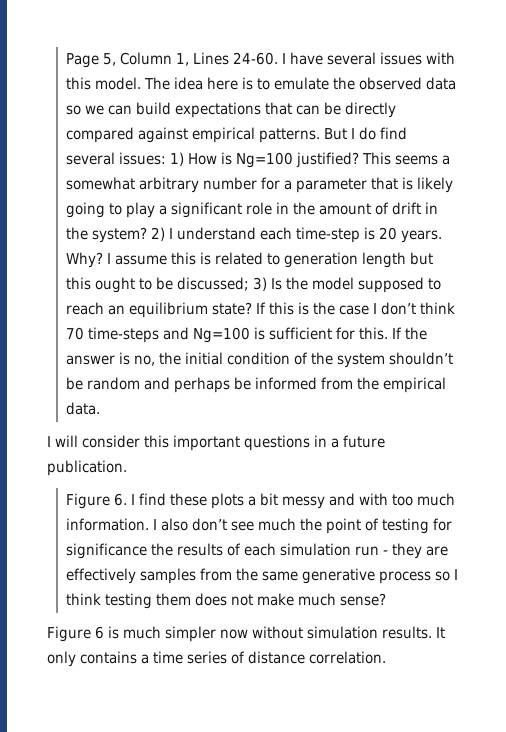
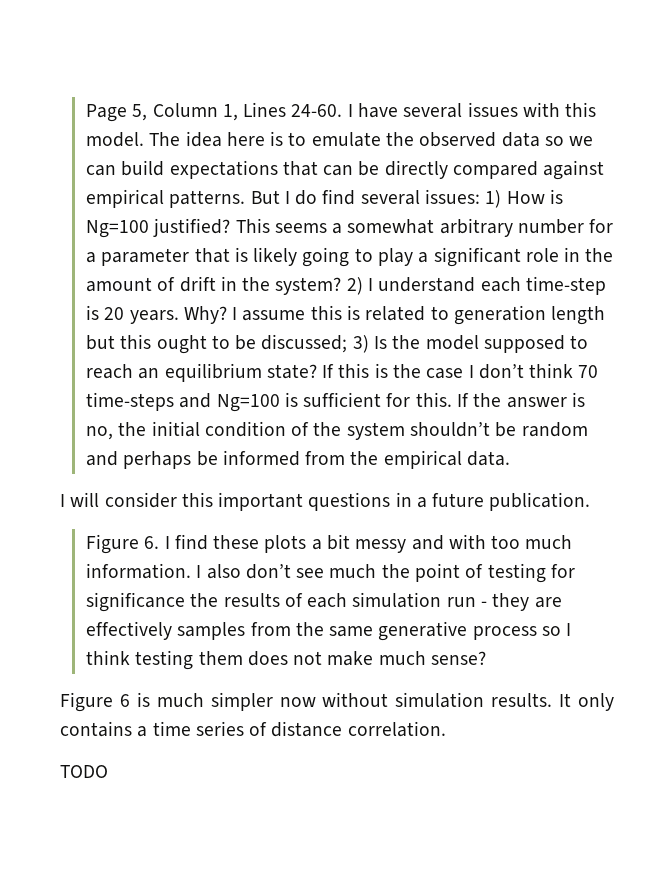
+ TODO

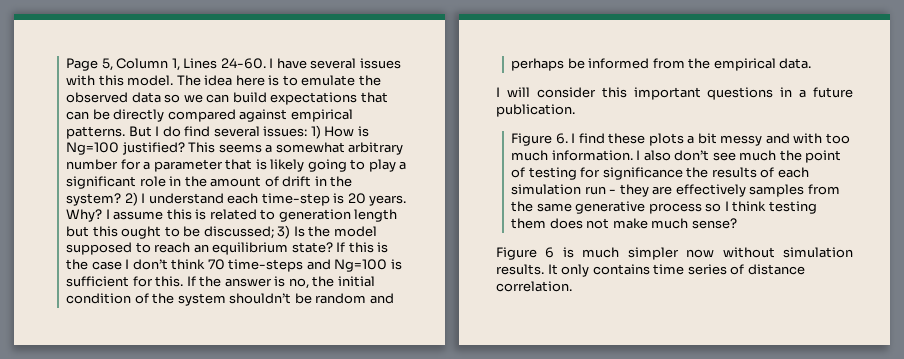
- It only contains a time series of distance correlation.
+ It only contains time series of distance correlation.
- TODO

